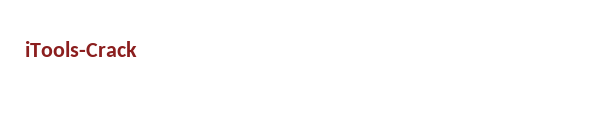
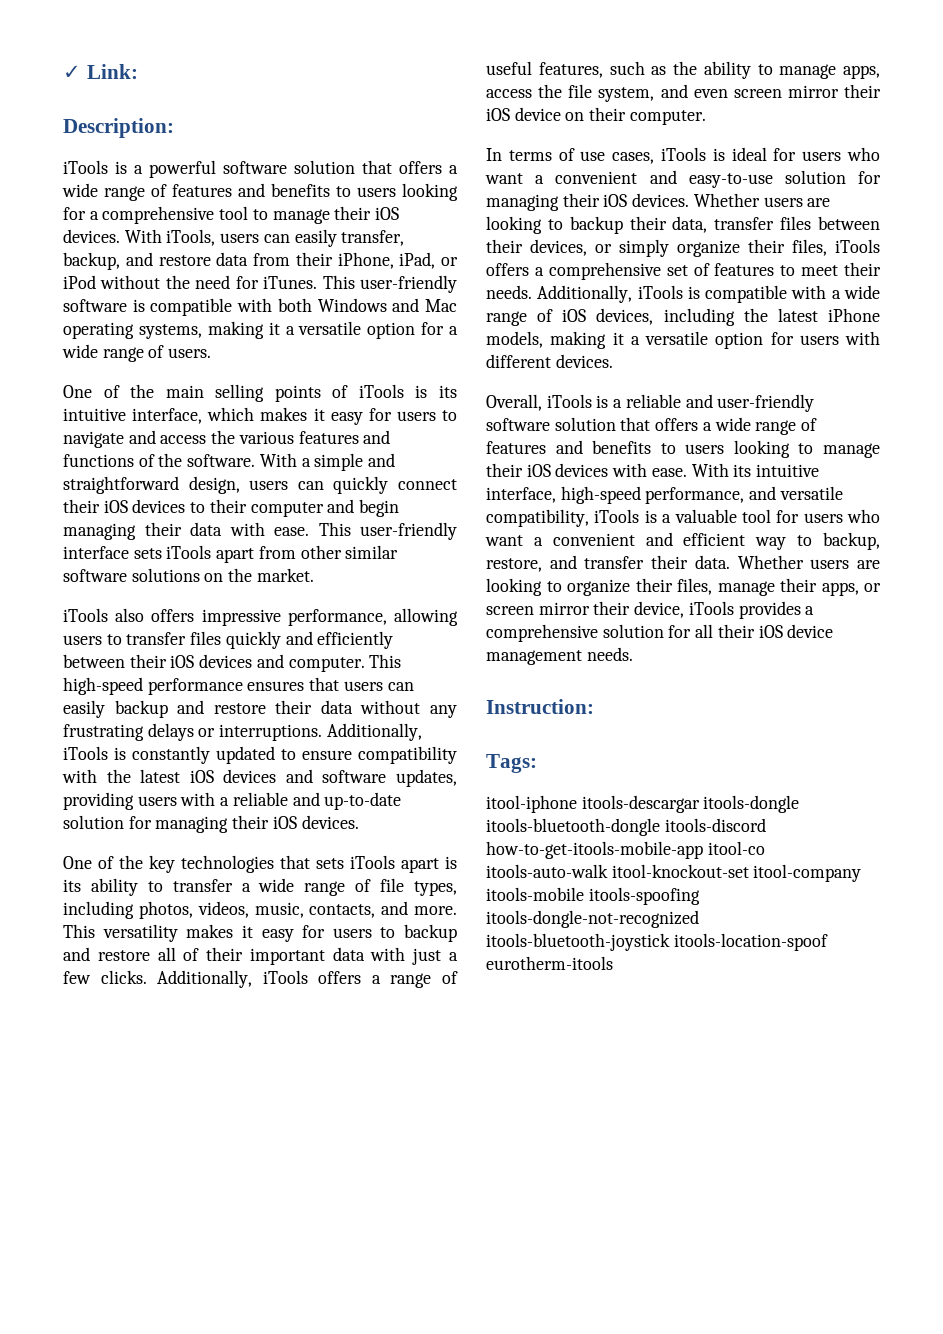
- iTools-Crack
+ ✓ Link:
+ Description:
+ iTools is a powerful software solution that offers a wide range of features and benefits to users looking for a comprehensive tool to manage their iOS devices. With iTools, users can easily transfer, backup, and restore data from their iPhone, iPad, or iPod without the need for iTunes. This user-friendly software is compatible with both Windows and Mac operating systems, making it a versatile option for a wide range of users.
+ One of the main selling points of iTools is its intuitive interface, which makes it easy for users to navigate and access the various features and functions of the software. With a simple and straightforward design, users can quickly connect their iOS devices to their computer and begin managing their data with ease. This user-friendly interface sets iTools apart from other similar software solutions on the market.
+ iTools also offers impressive performance, allowing users to transfer files quickly and efficiently between their iOS devices and computer. This high-speed performance ensures that users can easily backup and restore their data without any frustrating delays or interruptions. Additionally, iTools is constantly updated to ensure compatibility with the latest iOS devices and software updates, providing users with a reliable and up-to-date solution for managing their iOS devices.
+ One of the key technologies that sets iTools apart is its ability to transfer a wide range of file types, including photos, videos, music, contacts, and more. This versatility makes it easy for users to backup and restore all of their important data with just a few clicks. Additionally, iTools offers a range of useful features, such as the ability to manage apps, access the file system, and even screen mirror their iOS device on their computer.
+ In terms of use cases, iTools is ideal for users who want a convenient and easy-to-use solution for managing their iOS devices. Whether users are looking to backup their data, transfer files between their devices, or simply organize their files, iTools offers a comprehensive set of features to meet their needs. Additionally, iTools is compatible with a wide range of iOS devices, including the latest iPhone models, making it a versatile option for users with different devices.
+ Overall, iTools is a reliable and user-friendly software solution that offers a wide range of features and benefits to users looking to manage their iOS devices with ease. With its intuitive interface, high-speed performance, and versatile compatibility, iTools is a valuable tool for users who want a convenient and efficient way to backup, restore, and transfer their data. Whether users are looking to organize their files, manage their apps, or screen mirror their device, iTools provides a comprehensive solution for all their iOS device management needs.
+ Instruction:
+ Tags:
+ itool-iphone itools-descargar itools-dongle itools-bluetooth-dongle itools-discord how-to-get-itools-mobile-app itool-co itools-auto-walk itool-knockout-set itool-company itools-mobile itools-spoofing itools-dongle-not-recognized itools-bluetooth-joystick itools-location-spoof eurotherm-itools

